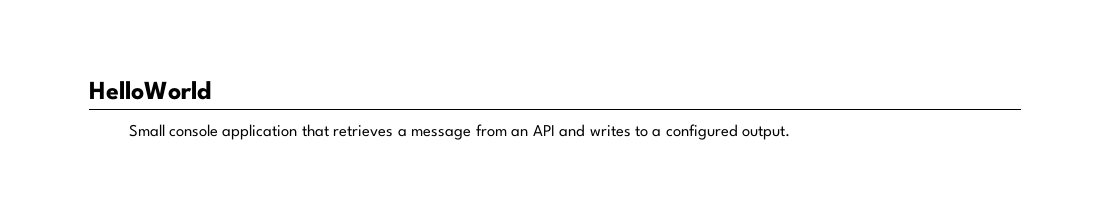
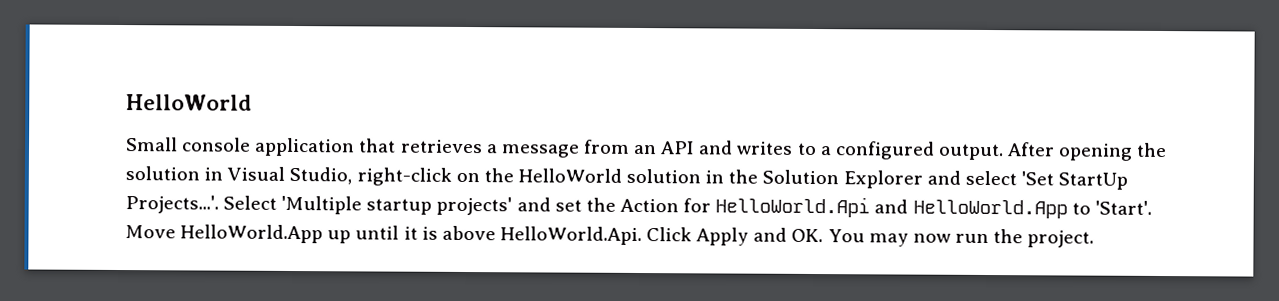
+ After opening the solution in Visual Studio, right-click on the HelloWorld solution in the Solution Explorer and select 'Set StartUp Projects...'. Select 'Multiple startup projects' and set the Action for HelloWorld.Api and HelloWorld.App to 'Start'. Move HelloWorld.App up until it is above HelloWorld.Api. Click Apply and OK. You may now run the project.

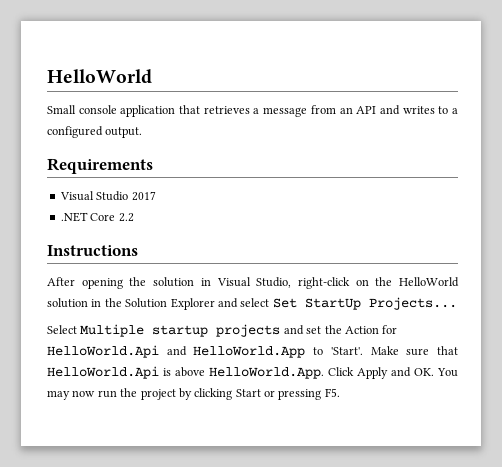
- Small console application that retrieves a message from an API and writes to a configured output. After opening the solution in Visual Studio, right-click on the HelloWorld solution in the Solution Explorer and select 'Set StartUp Projects...'. Select 'Multiple startup projects' and set the Action for HelloWorld.Api and HelloWorld.App to 'Start'.
+ Small console application that retrieves a message from an API and writes to a configured output.
+ Requirements
+ Visual Studio 2017
+ .NET Core 2.2
+ Instructions
+ After opening the solution in Visual Studio, right-click on the HelloWorld solution in the Solution Explorer and select Set StartUp Projects...
+ Select Multiple startup projects and set the Action for HelloWorld.Api and HelloWorld.App to 'Start'.
- Move HelloWorld.App up until it is above HelloWorld.Api. Click Apply and OK. You may now run the project.
+ Make sure that HelloWorld.Api is above HelloWorld.App. Click Apply and OK. You may now run the project by clicking Start or pressing F5.

